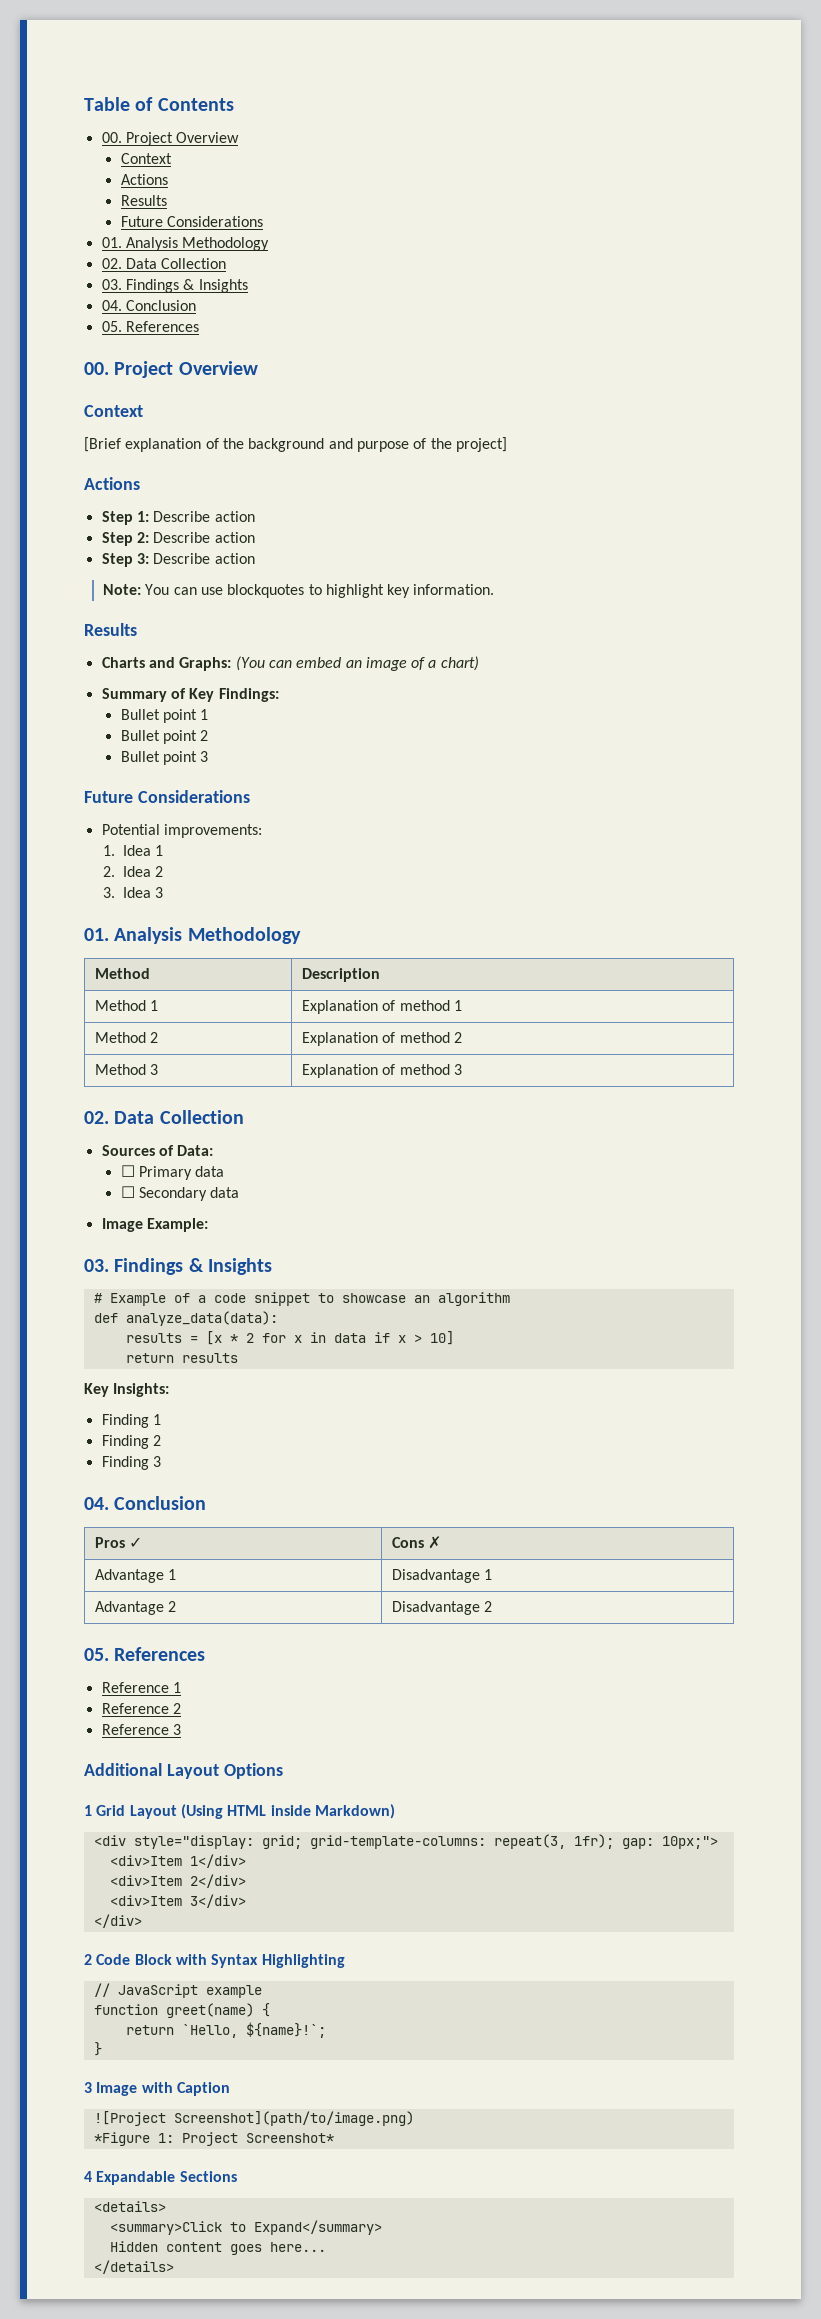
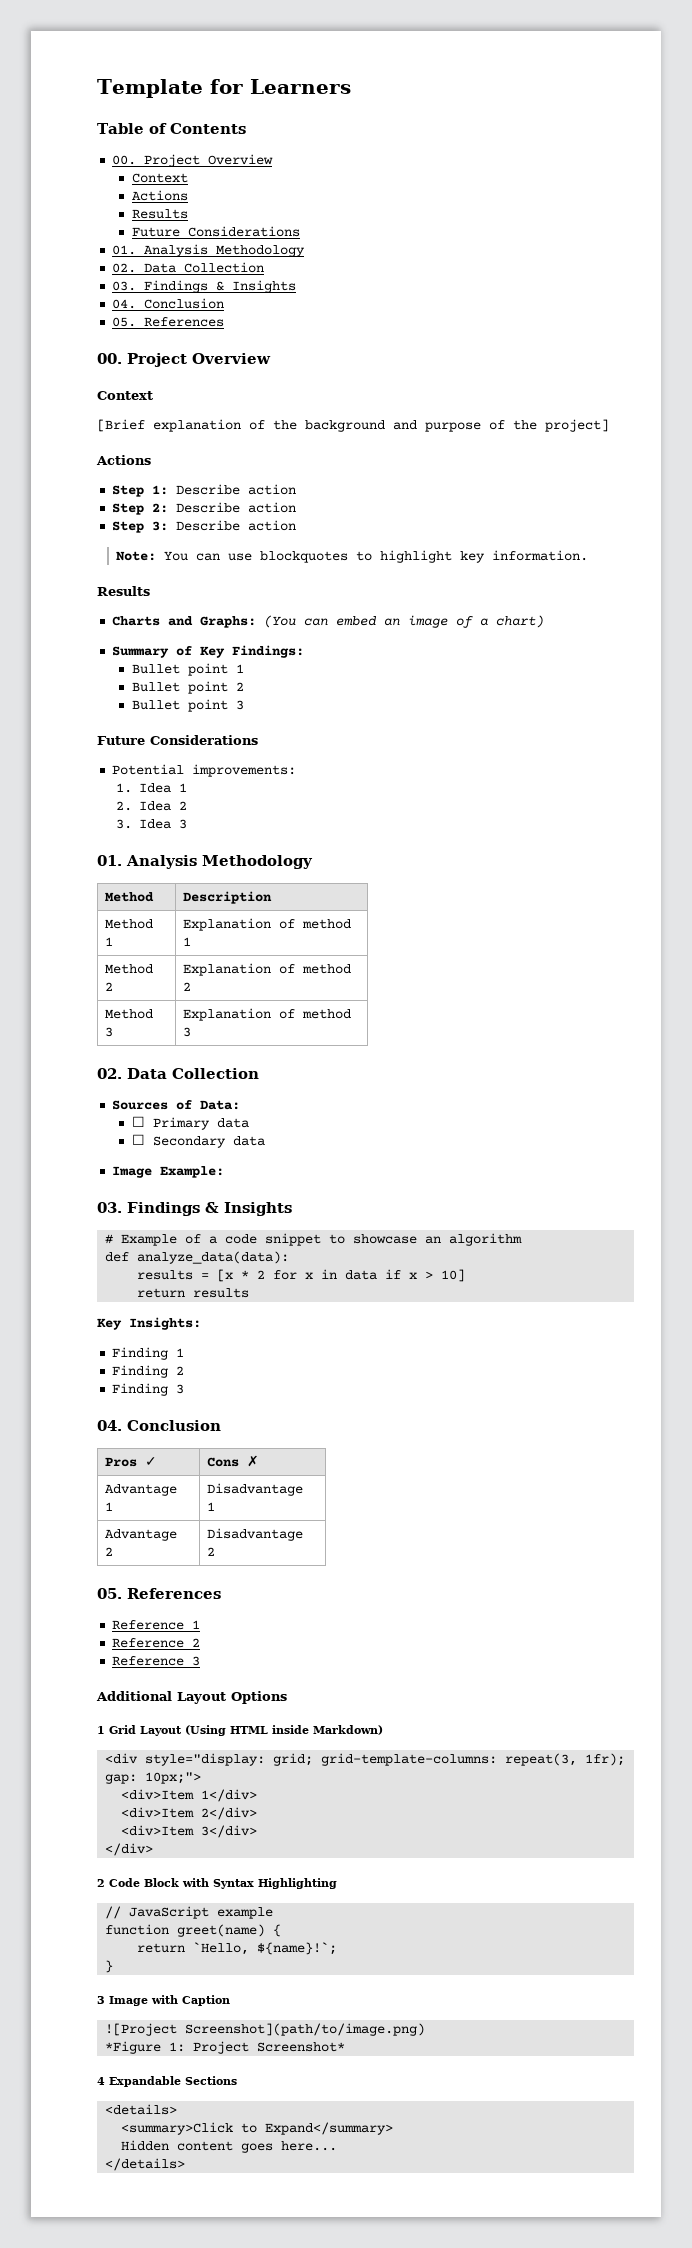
+ Template for Learners

